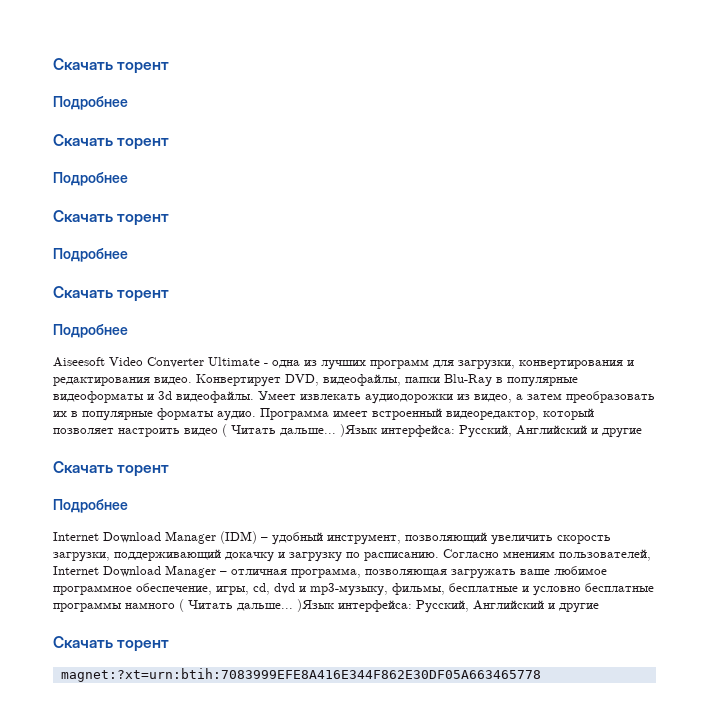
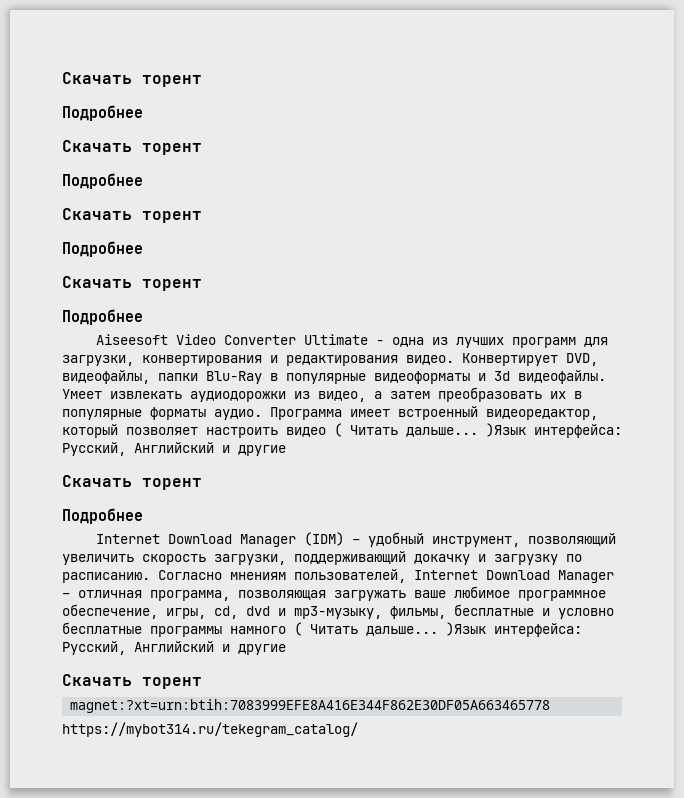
+ https://mybot314.ru/tekegram_catalog/

